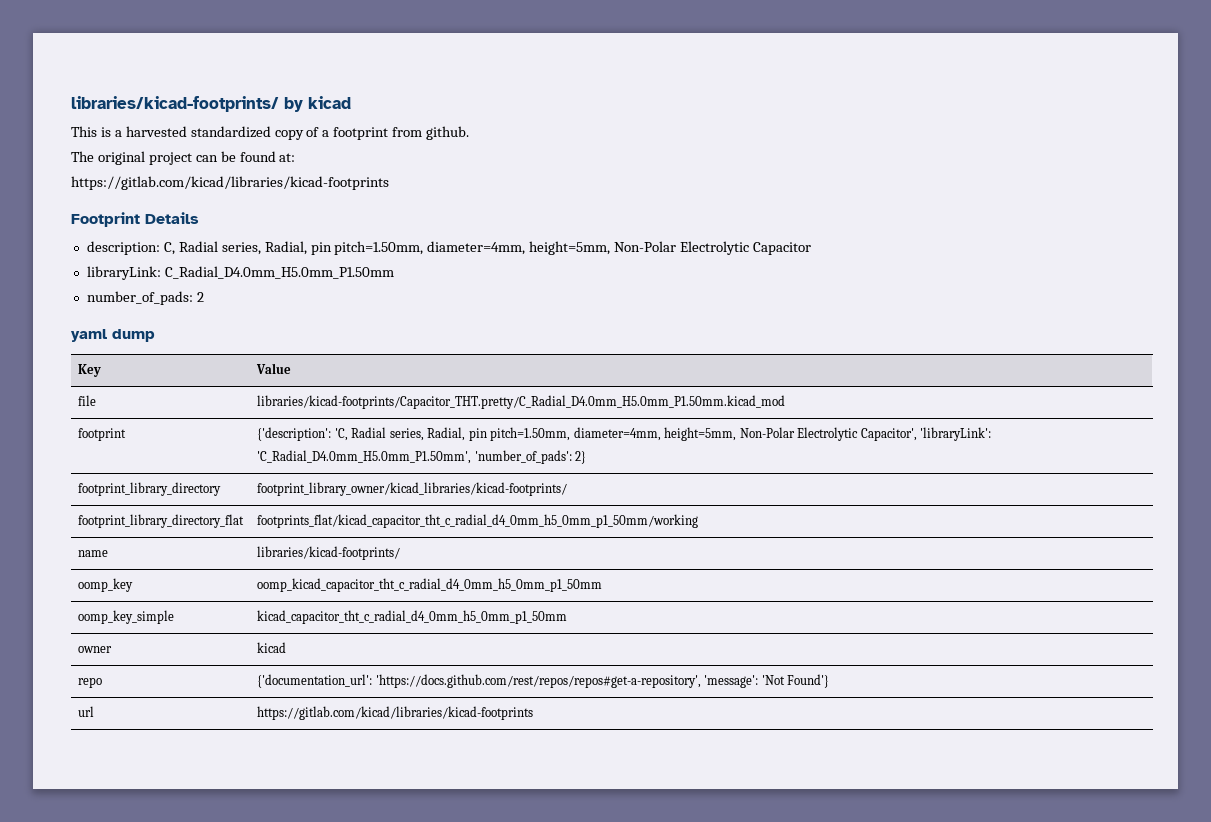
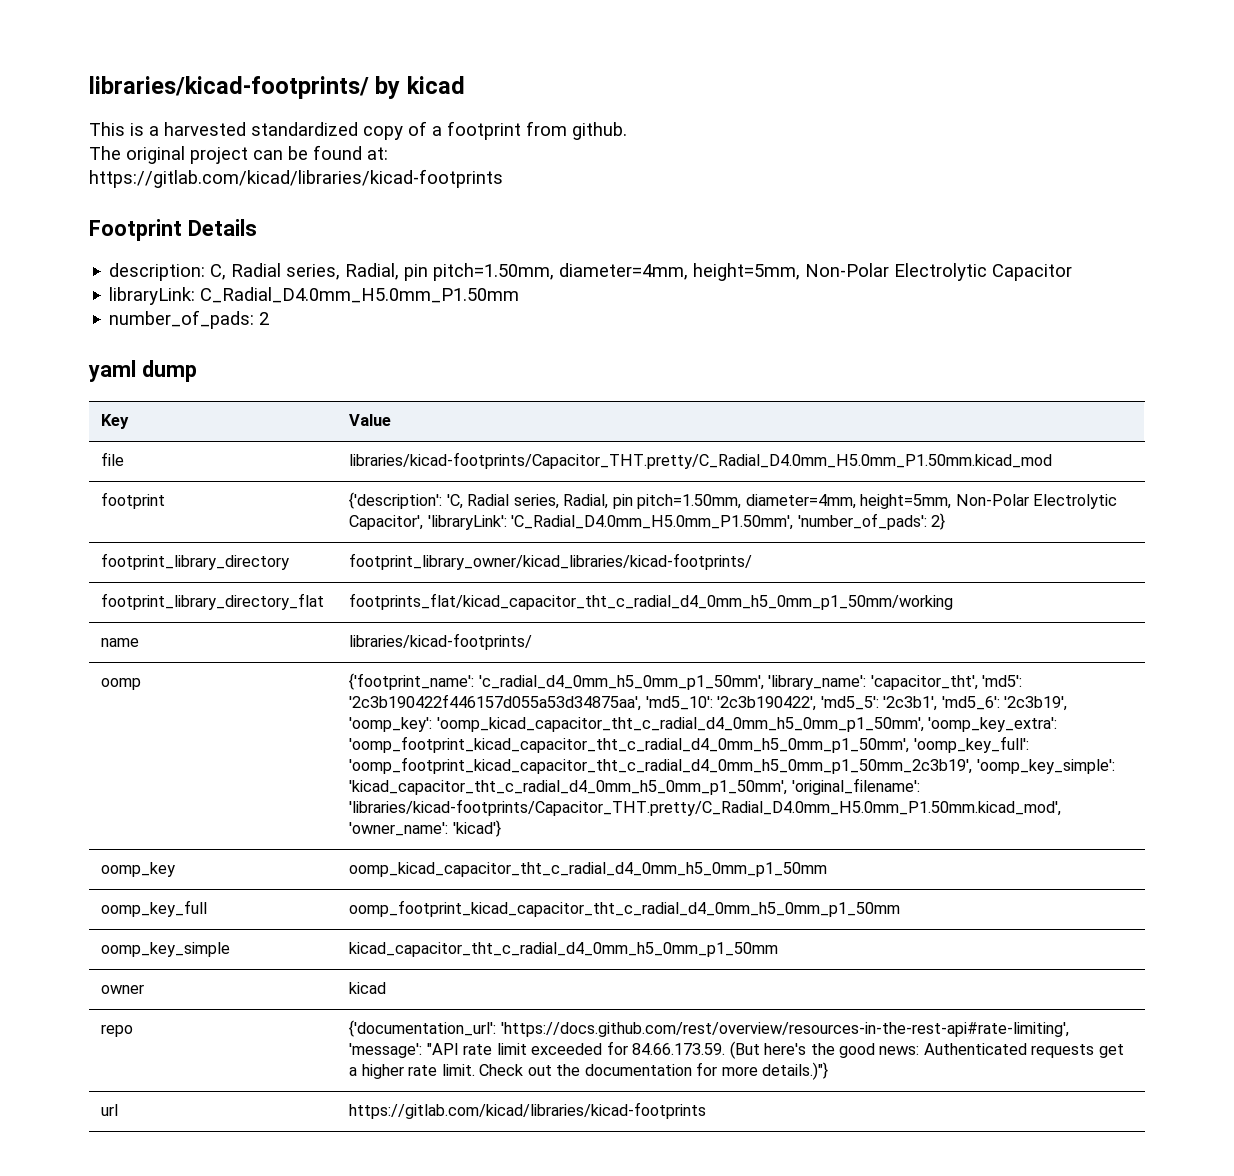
+ oomp | {'footprint_name': 'c_radial_d4_0mm_h5_0mm_p1_50mm', 'library_name': 'capacitor_tht', 'md5': '2c3b190422f446157d055a53d34875aa', 'md5_10': '2c3b190422', 'md5_5': '2c3b1', 'md5_6': '2c3b19', 'oomp_key': 'oomp_kicad_capacitor_tht_c_radial_d4_0mm_h5_0mm_p1_50mm', 'oomp_key_extra': 'oomp_footprint_kicad_capacitor_tht_c_radial_d4_0mm_h5_0mm_p1_50mm', 'oomp_key_full': 'oomp_footprint_kicad_capacitor_tht_c_radial_d4_0mm_h5_0mm_p1_50mm_2c3b19', 'oomp_key_simple': 'kicad_capacitor_tht_c_radial_d4_0mm_h5_0mm_p1_50mm', 'original_filename': 'libraries/kicad-footprints/Capacitor_THT.pretty/C_Radial_D4.0mm_H5.0mm_P1.50mm.kicad_mod', 'owner_name': 'kicad'}
+ oomp_key_full | oomp_footprint_kicad_capacitor_tht_c_radial_d4_0mm_h5_0mm_p1_50mm
- repo | {'documentation_url': 'https://docs.github.com/rest/repos/repos#get-a-repository', 'message': 'Not Found'}
+ repo | {'documentation_url': 'https://docs.github.com/rest/overview/resources-in-the-rest-api#rate-limiting', 'message': "API rate limit exceeded for 84.66.173.59. (But here's the good news: Authenticated requests get a higher rate limit. Check out the documentation for more details.)"}

